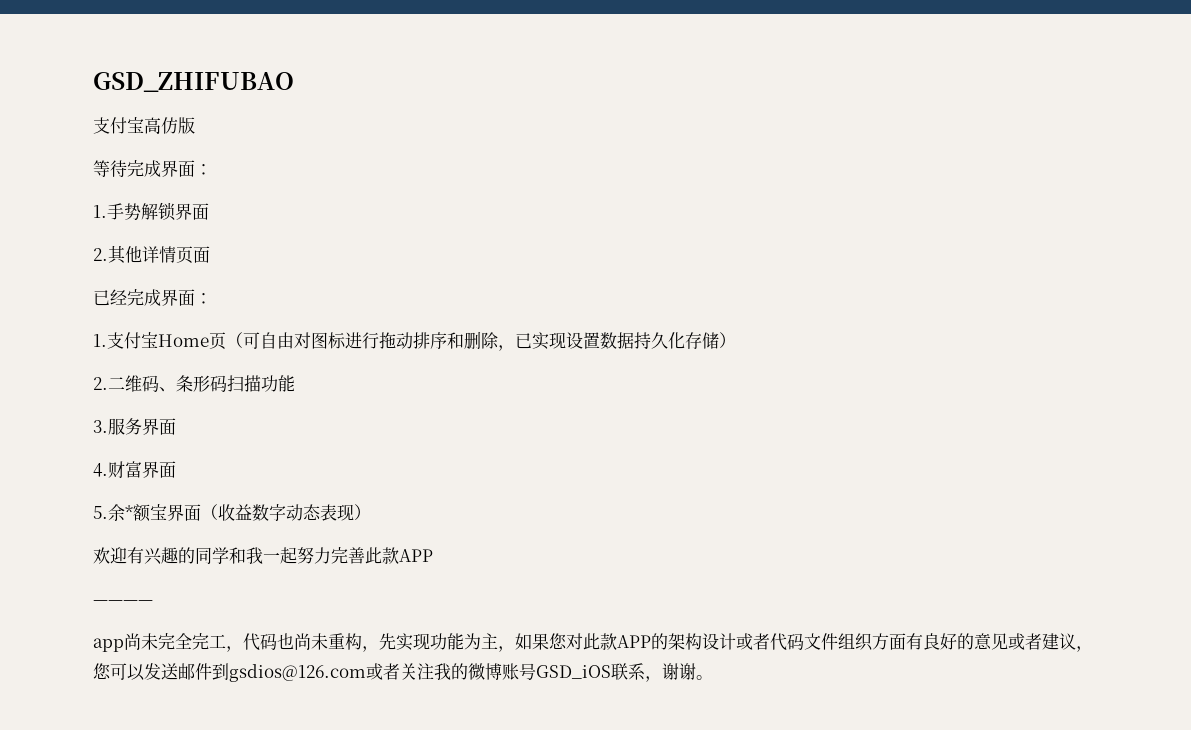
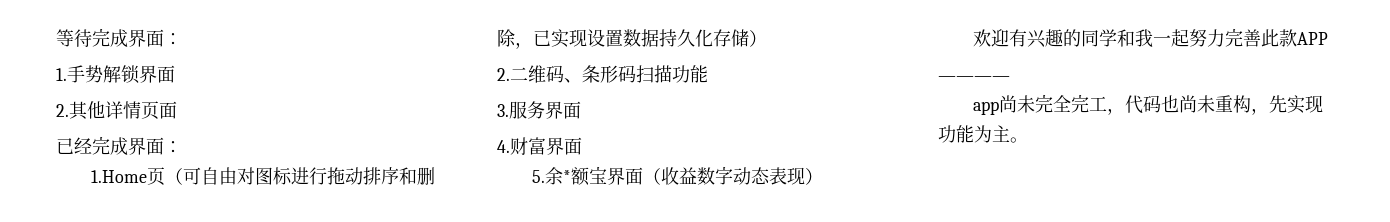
- GSD_ZHIFUBAO
- 支付宝高仿版
- 1.支付宝Home页（可自由对图标进行拖动排序和删除，已实现设置数据持久化存储）
+ 1.Home页（可自由对图标进行拖动排序和删除，已实现设置数据持久化存储）
- app尚未完全完工，代码也尚未重构，先实现功能为主，如果您对此款APP的架构设计或者代码文件组织方面有良好的意见或者建议，您可以发送邮件到gsdios@126.com或者关注我的微博账号GSD_iOS联系，谢谢。
+ app尚未完全完工，代码也尚未重构，先实现功能为主。

